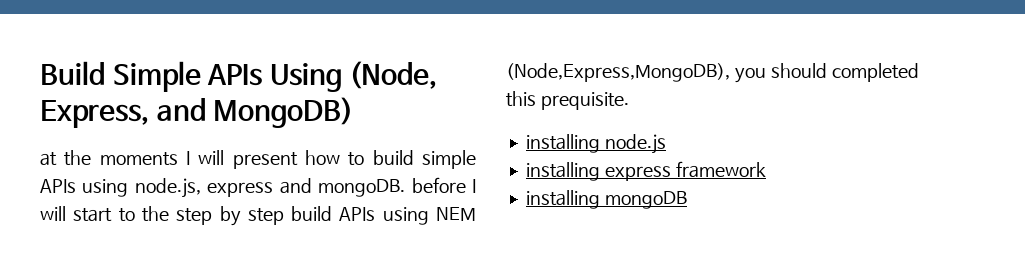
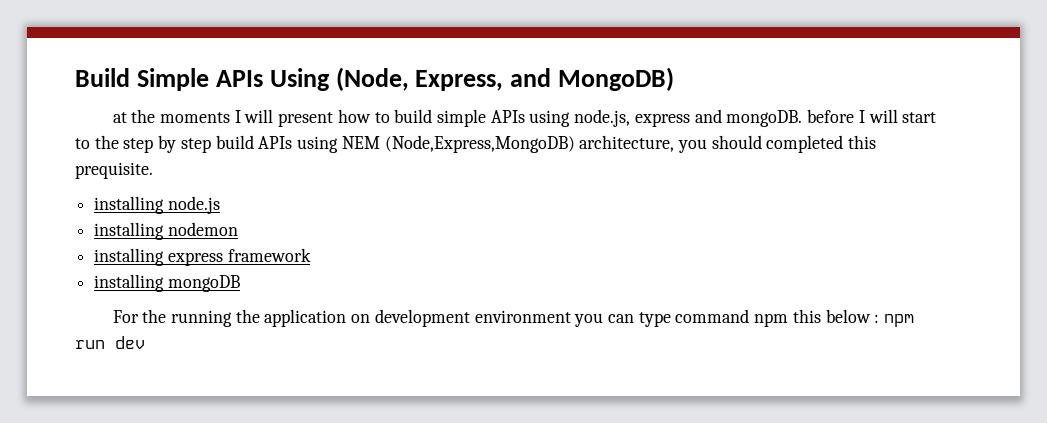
- at the moments I will present how to build simple APIs using node.js, express and mongoDB. before I will start to the step by step build APIs using NEM (Node,Express,MongoDB), you should completed this prequisite.
+ at the moments I will present how to build simple APIs using node.js, express and mongoDB. before I will start to the step by step build APIs using NEM (Node,Express,MongoDB) architecture, you should completed this prequisite.
+ installing nodemon
+ For the running the application on development environment you can type command npm this below : npm run dev

